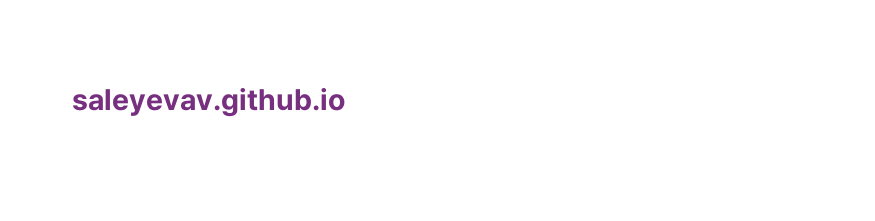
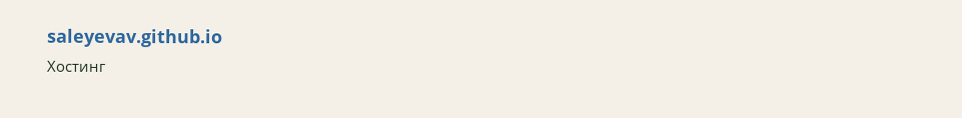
+ Хостинг

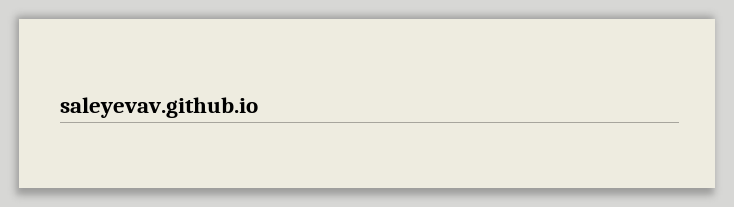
- Хостинг

